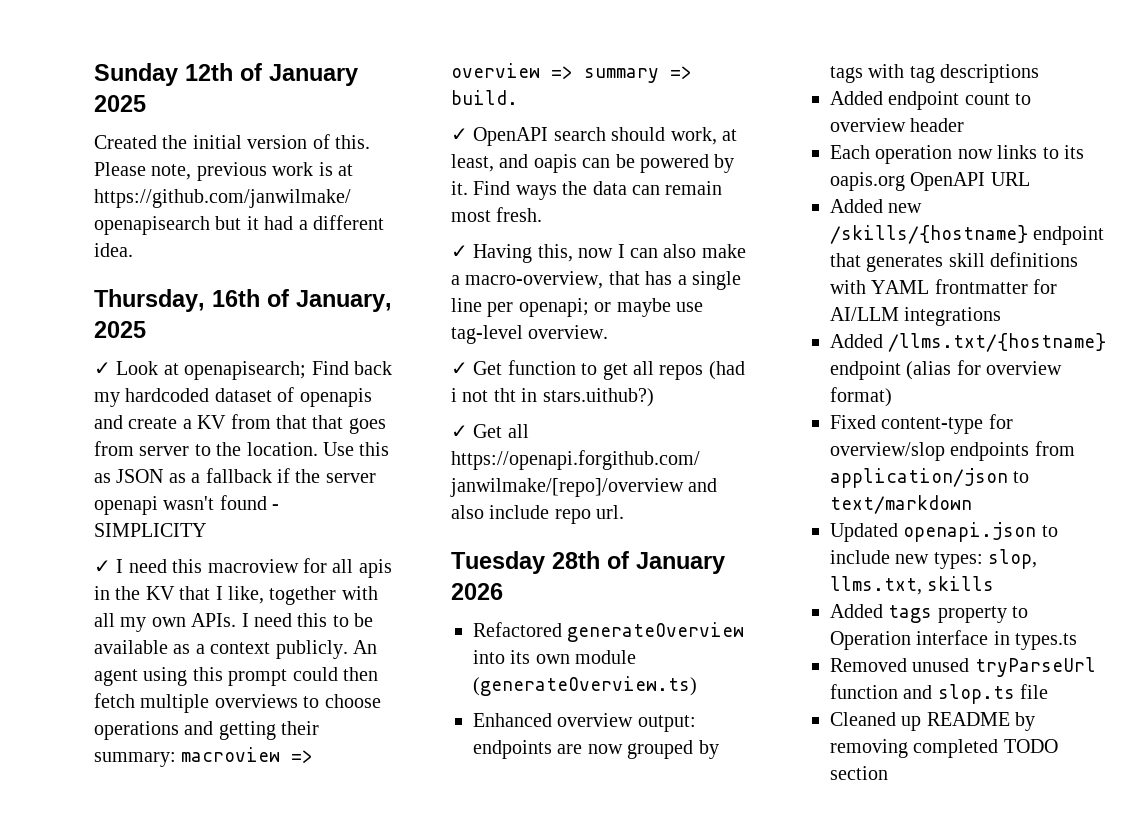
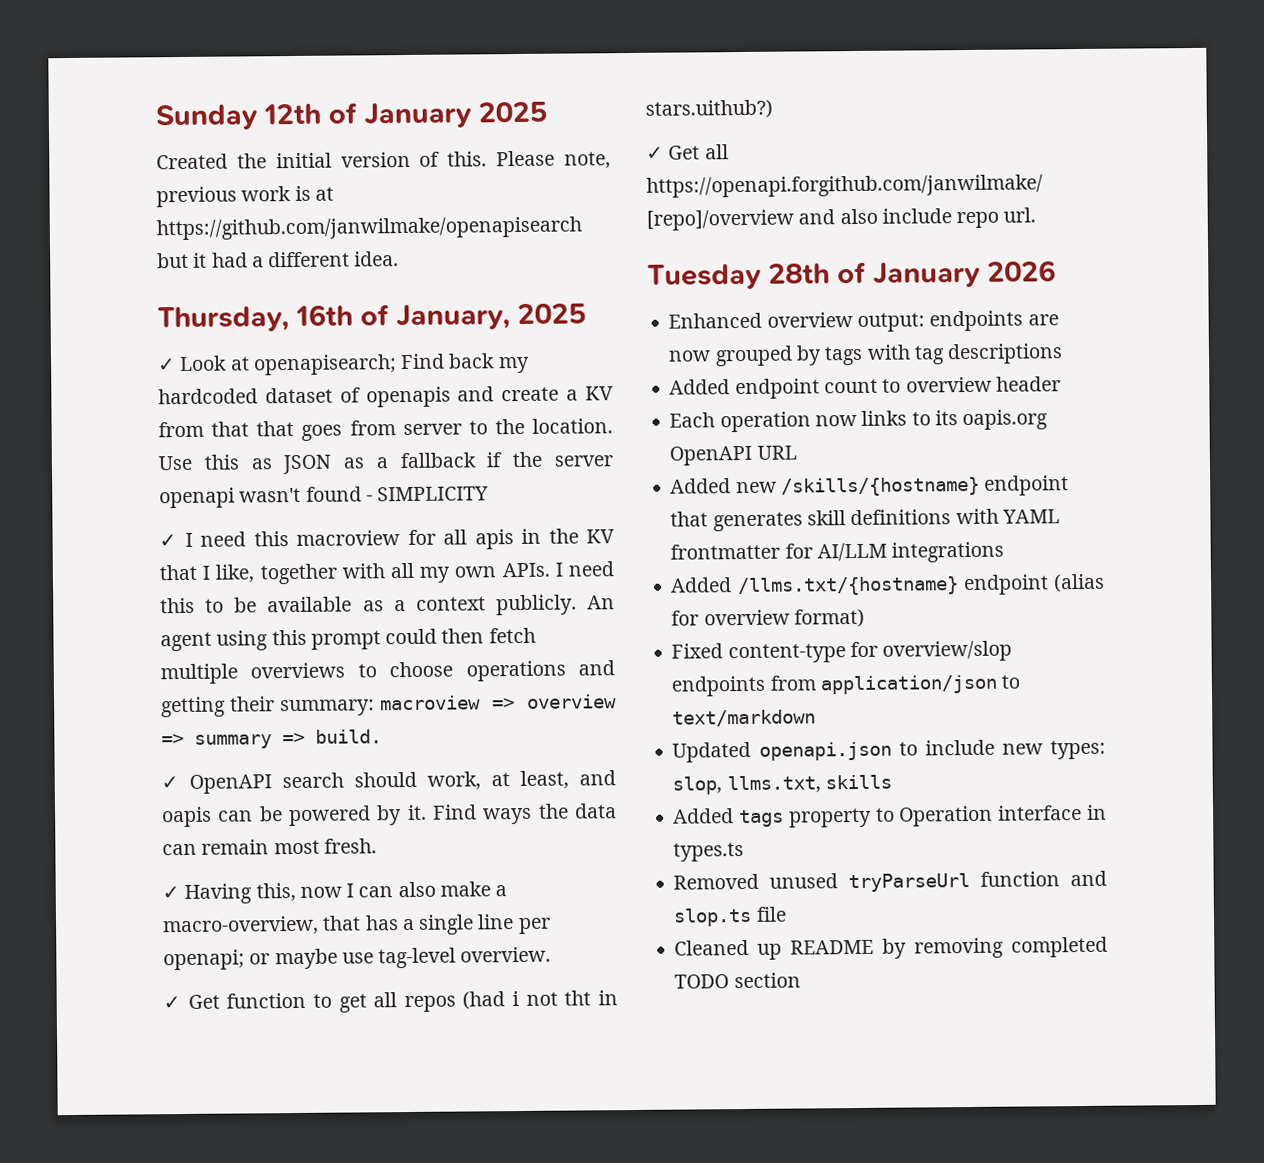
- Refactored generateOverview into its own module (generateOverview.ts)

